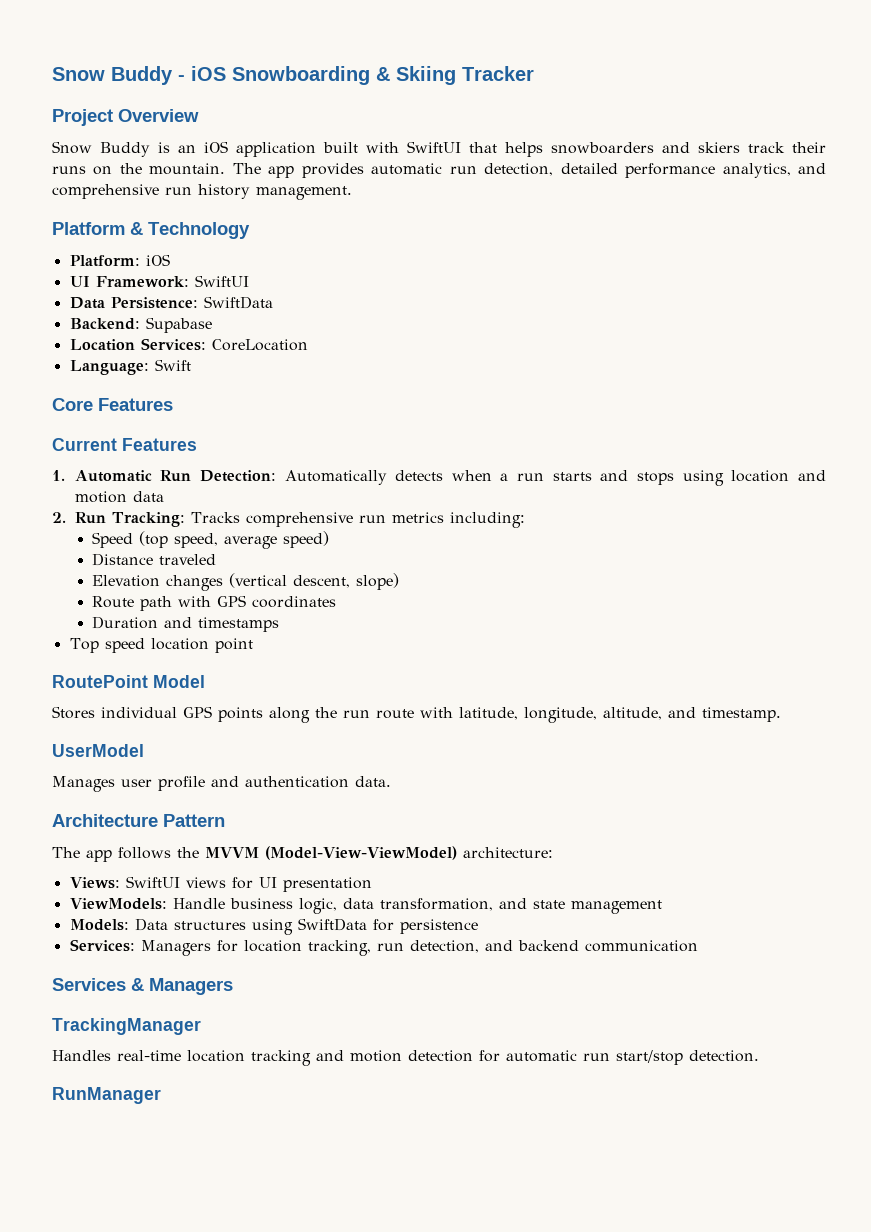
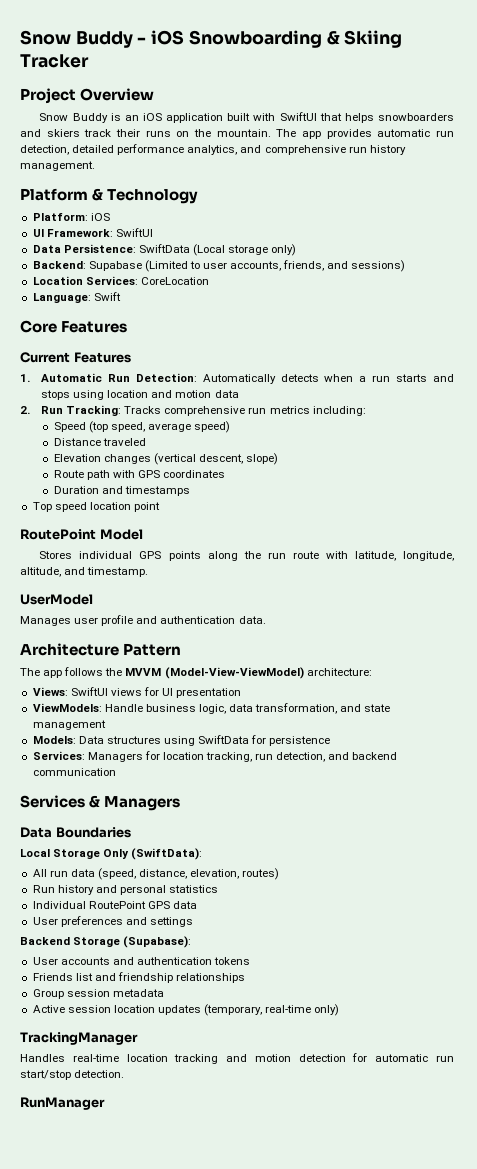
- Data Persistence: SwiftData
+ Data Persistence: SwiftData (Local storage only)
- Backend: Supabase
+ Backend: Supabase (Limited to user accounts, friends, and sessions)
+ Data Boundaries
+ Local Storage Only (SwiftData):
+ All run data (speed, distance, elevation, routes)
+ Run history and personal statistics
+ Individual RoutePoint GPS data
+ User preferences and settings
+ Backend Storage (Supabase):
+ User accounts and authentication tokens
+ Friends list and friendship relationships
+ Group session metadata
+ Active session location updates (temporary, real-time only)

